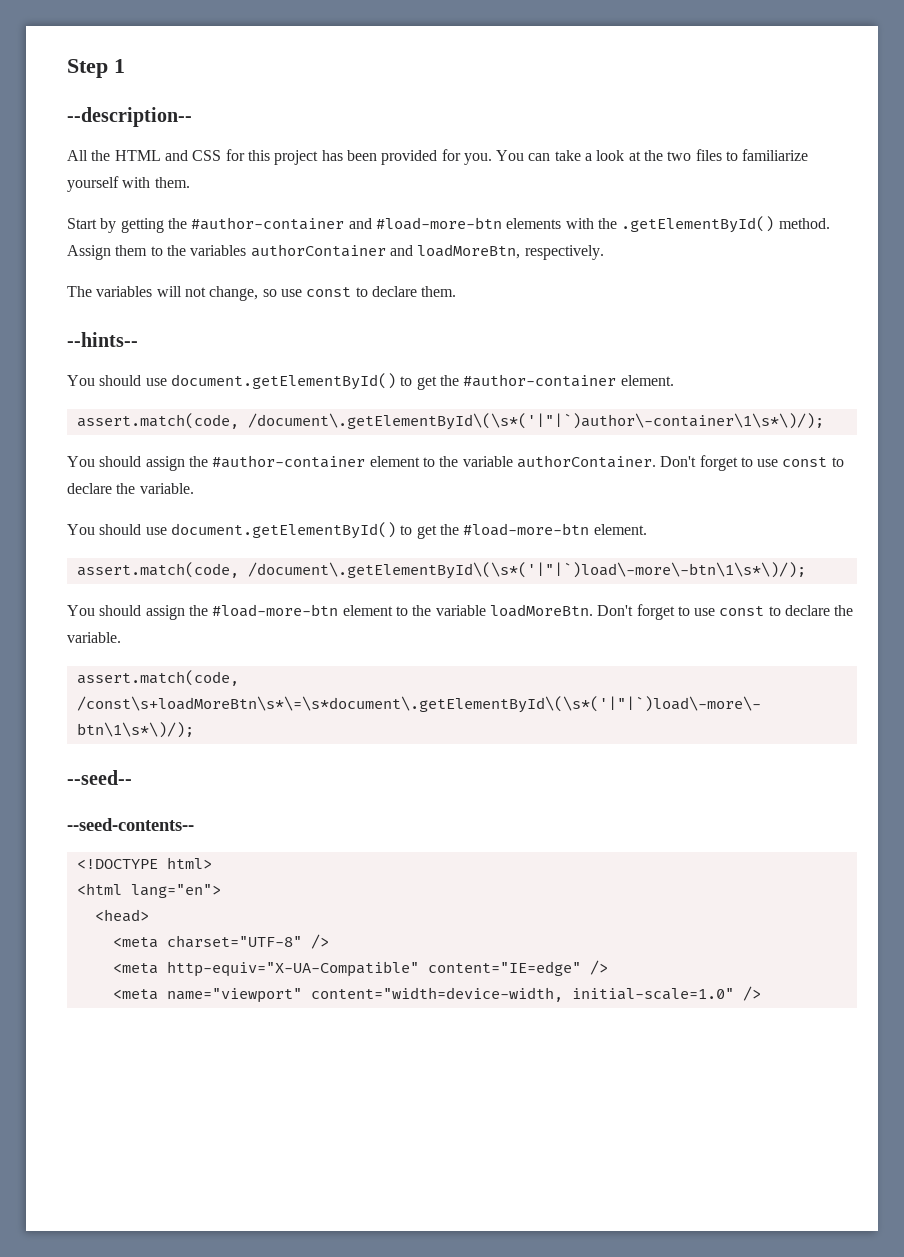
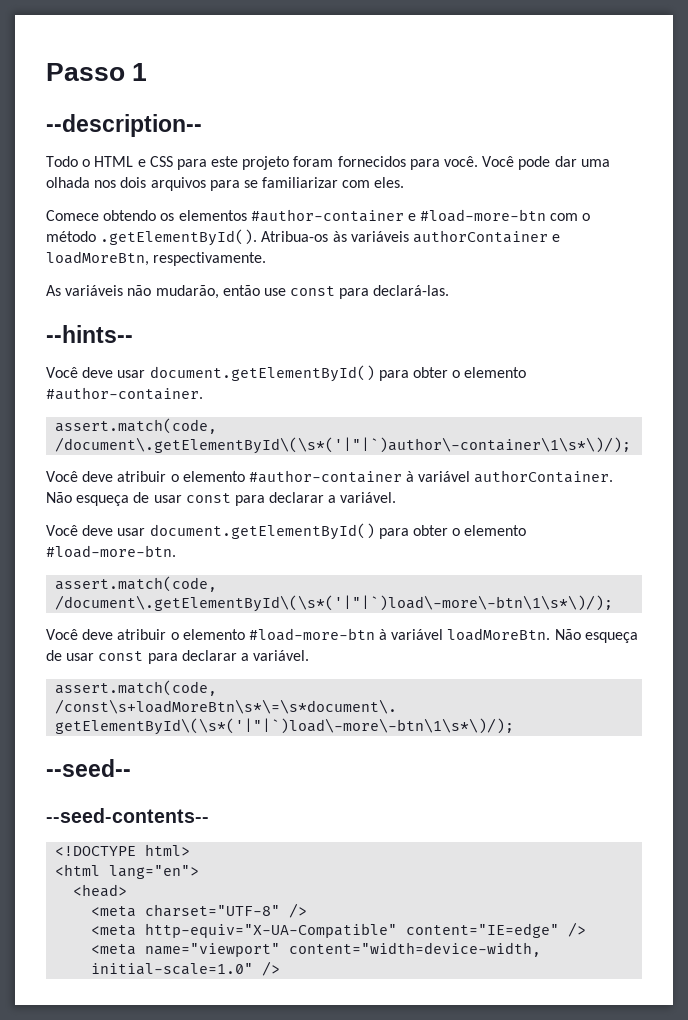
- Step 1
+ Passo 1
- All the HTML and CSS for this project has been provided for you. You can take a look at the two files to familiarize yourself with them.
- Start by getting the #author-container and #load-more-btn elements with the .getElementById() method. Assign them to the variables authorContainer and loadMoreBtn, respectively.
- The variables will not change, so use const to declare them.
+ Todo o HTML e CSS para este projeto foram fornecidos para você. Você pode dar uma olhada nos dois arquivos para se familiarizar com eles.
+ Comece obtendo os elementos #author-container e #load-more-btn com o método .getElementById(). Atribua-os às variáveis authorContainer e loadMoreBtn, respectivamente.
+ As variáveis não mudarão, então use const para declará-las.
  --hints--
- You should use document.getElementById() to get the #author-container element.
+ Você deve usar document.getElementById() para obter o elemento #author-container.
  assert.match(code, /document\.getElementById\(\s*('|"|`)author\-container\1\s*\)/);
- You should assign the #author-container element to the variable authorContainer. Don't forget to use const to declare the variable.
- You should use document.getElementById() to get the #load-more-btn element.
+ Você deve atribuir o elemento #author-container à variável authorContainer. Não esqueça de usar const para declarar a variável.
+ Você deve usar document.getElementById() para obter o elemento #load-more-btn.
  assert.match(code, /document\.getElementById\(\s*('|"|`)load\-more\-btn\1\s*\)/);
- You should assign the #load-more-btn element to the variable loadMoreBtn. Don't forget to use const to declare the variable.
+ Você deve atribuir o elemento #load-more-btn à variável loadMoreBtn. Não esqueça de usar const para declarar a variável.

